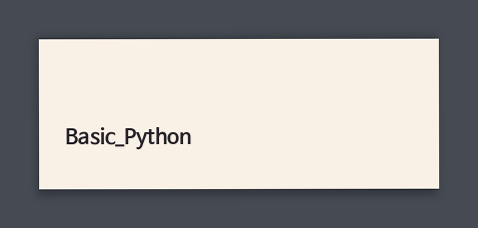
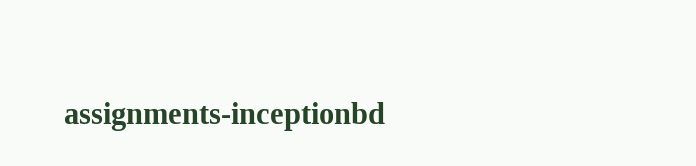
- Basic_Python
+ assignments-inceptionbd

